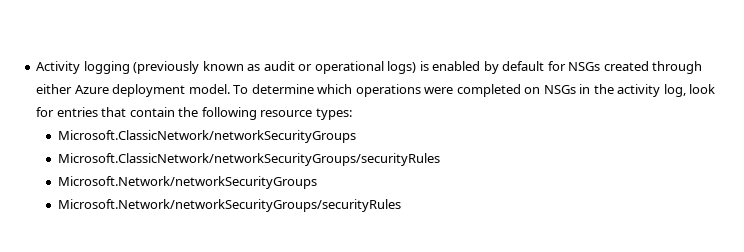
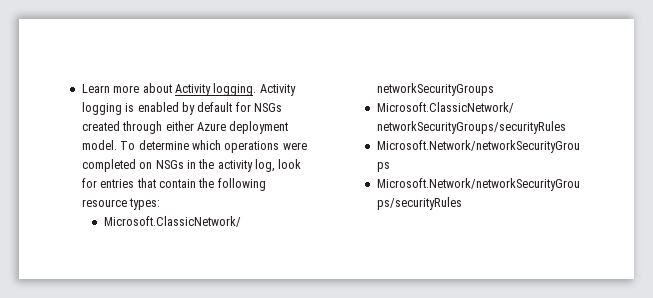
- Activity logging (previously known as audit or operational logs) is enabled by default for NSGs created through either Azure deployment model.
+ Learn more about Activity logging. Activity logging is enabled by default for NSGs created through either Azure deployment model.

